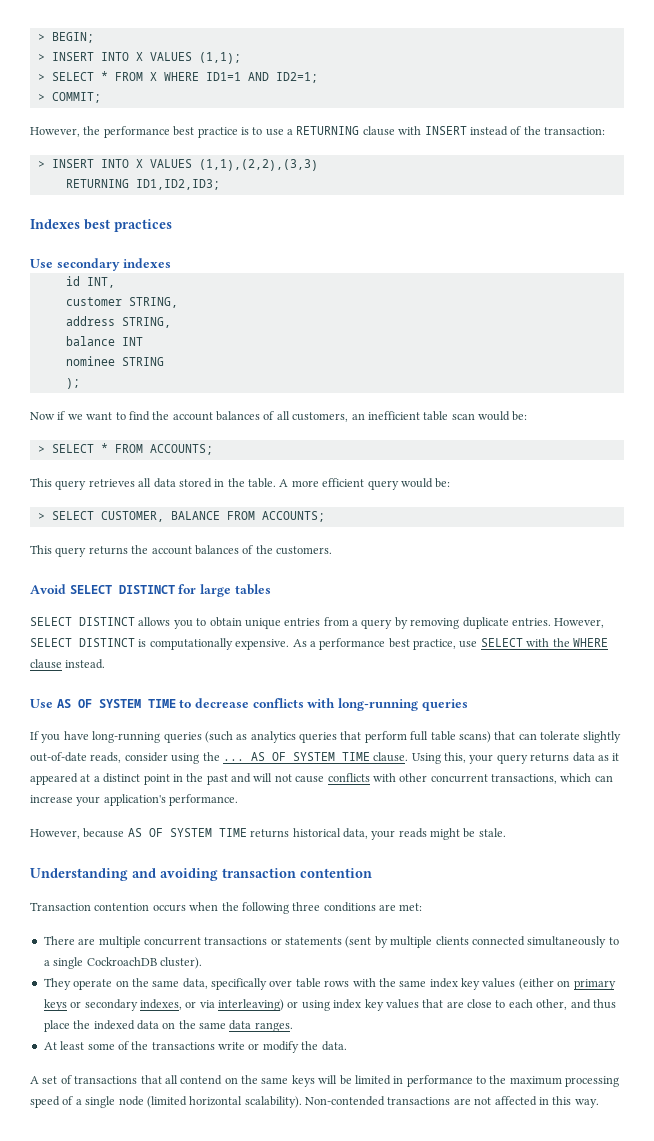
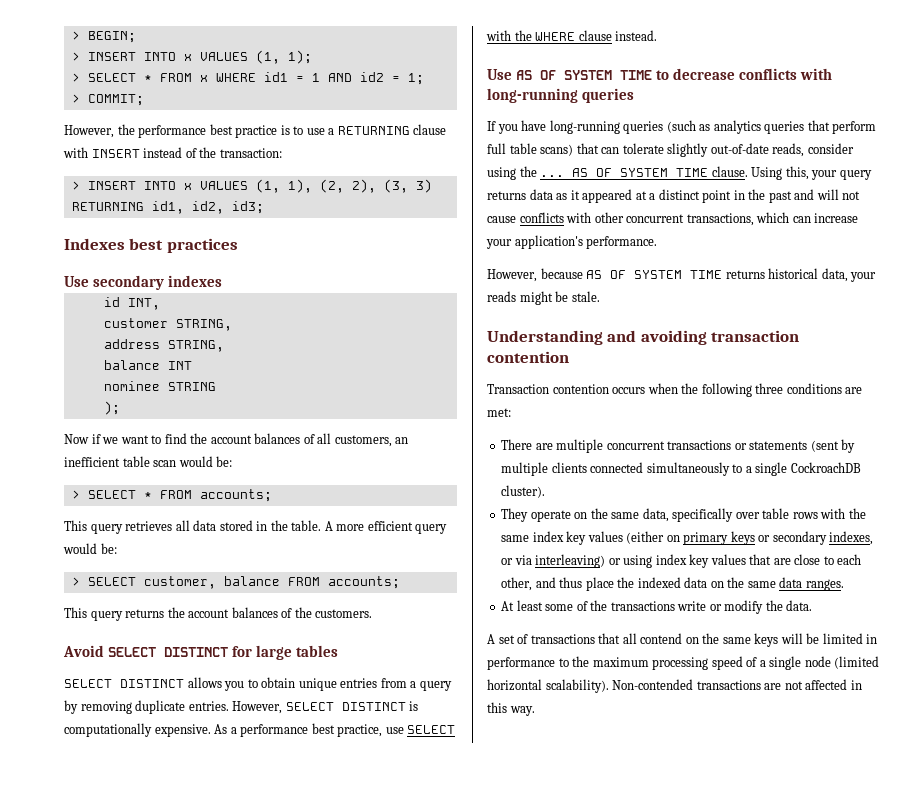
- > INSERT INTO X VALUES (1,1);
- > SELECT * FROM X WHERE ID1=1 AND ID2=1;
+ > INSERT INTO x VALUES (1, 1);
+ > SELECT * FROM x WHERE id1 = 1 AND id2 = 1;
- > INSERT INTO X VALUES (1,1),(2,2),(3,3)
- RETURNING ID1,ID2,ID3;
+ > INSERT INTO x VALUES (1, 1), (2, 2), (3, 3) RETURNING id1, id2, id3;
- > SELECT * FROM ACCOUNTS;
+ > SELECT * FROM accounts;
- > SELECT CUSTOMER, BALANCE FROM ACCOUNTS;
+ > SELECT customer, balance FROM accounts;

